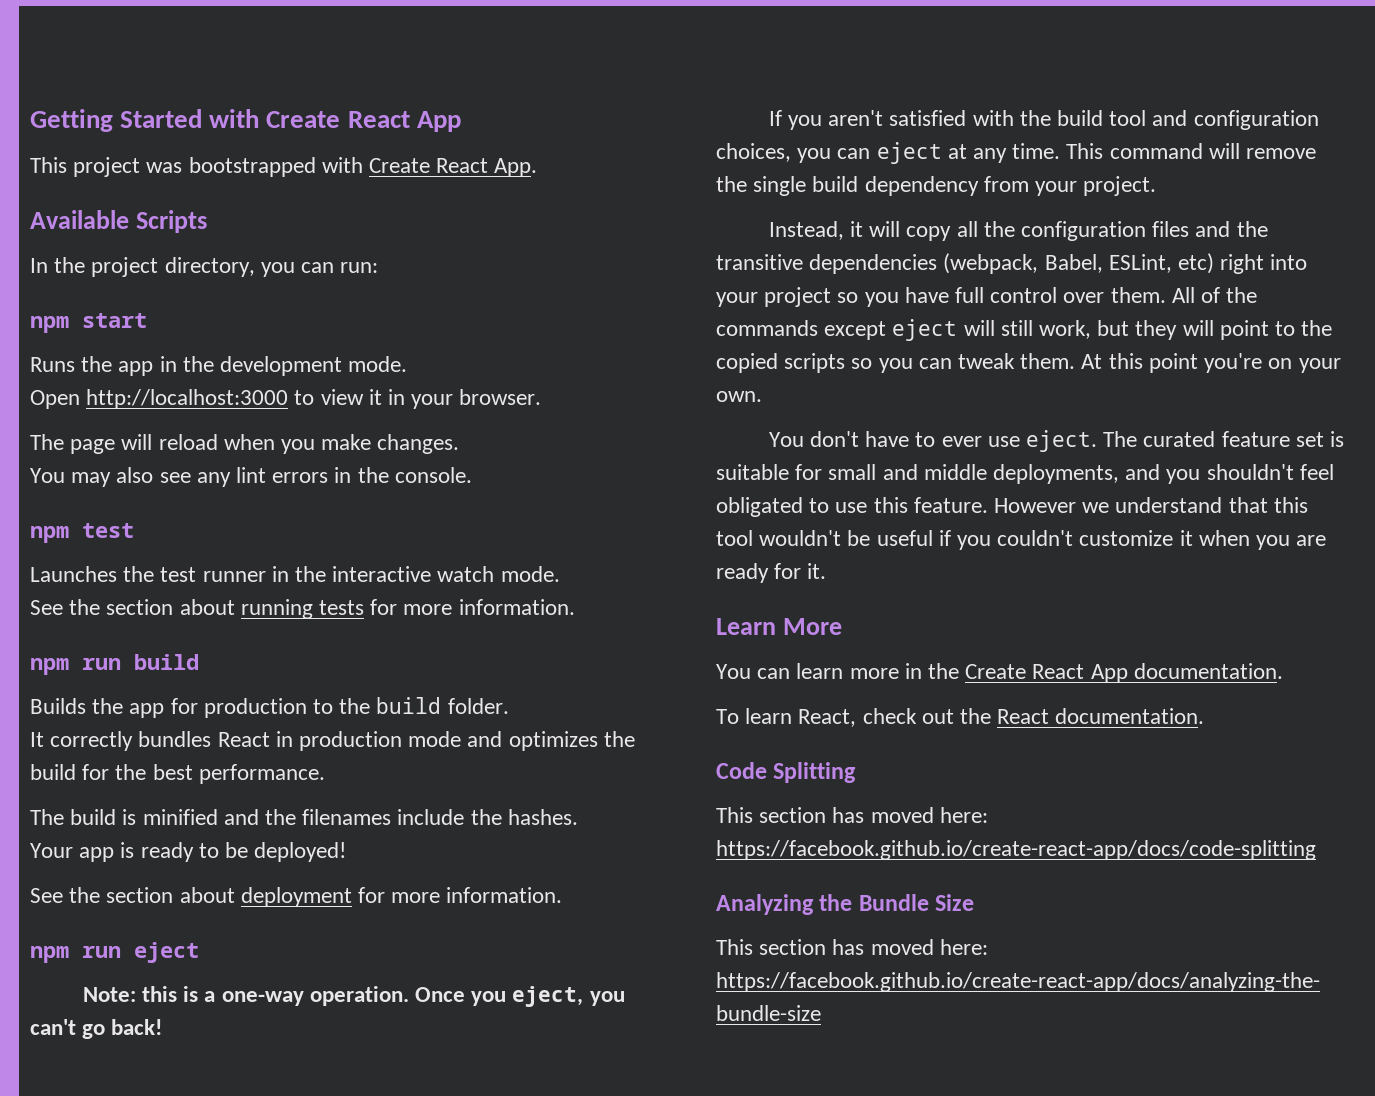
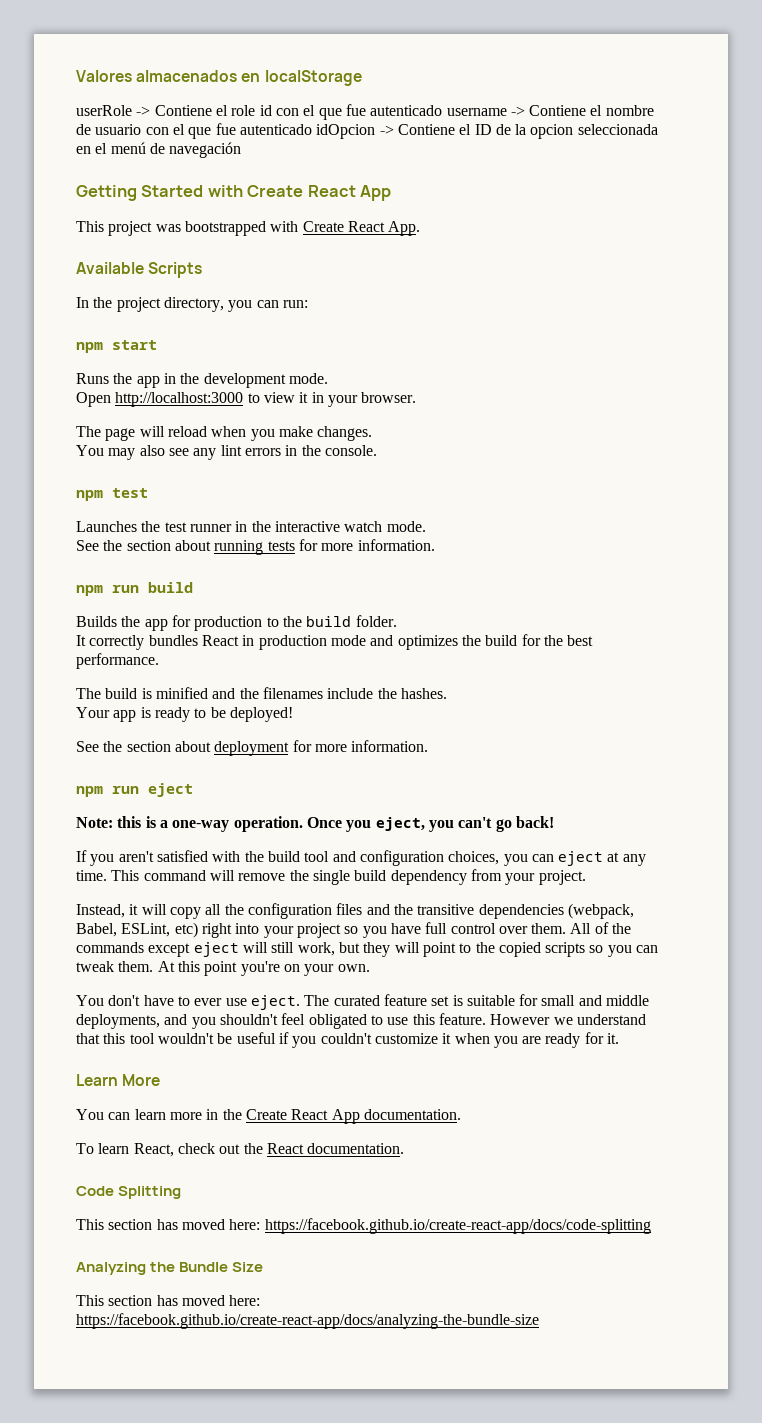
+ Valores almacenados en localStorage
+ userRole -> Contiene el role id con el que fue autenticado username -> Contiene el nombre de usuario con el que fue autenticado idOpcion -> Contiene el ID de la opcion seleccionada en el menú de navegación

